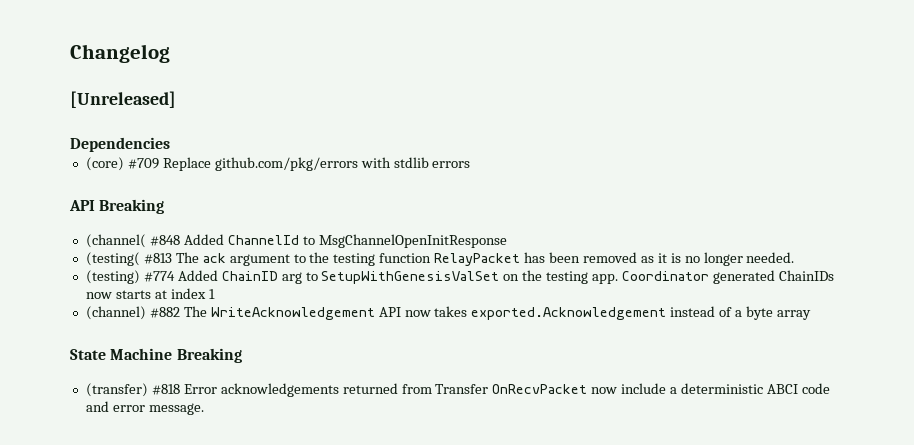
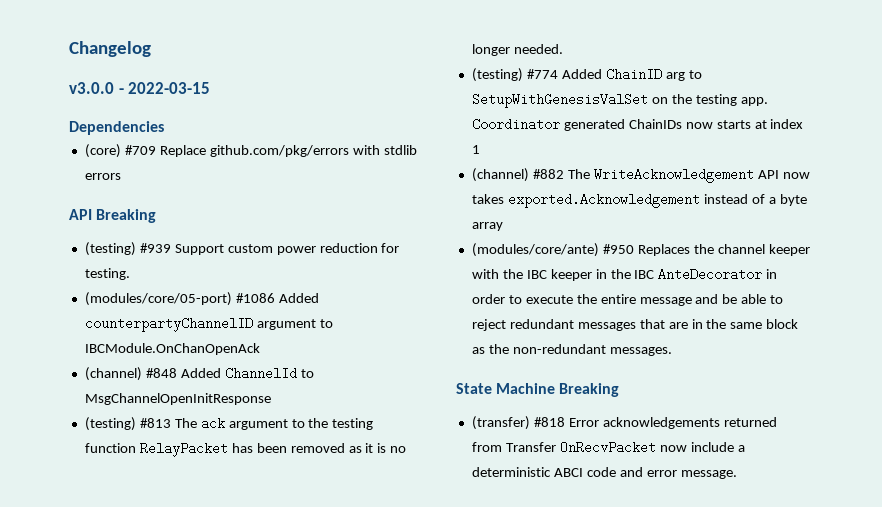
- [Unreleased]
+ v3.0.0 - 2022-03-15
- (channel( #848 Added ChannelId to MsgChannelOpenInitResponse
+ (testing) #939 Support custom power reduction for testing.
+ (modules/core/05-port) #1086 Added counterpartyChannelID argument to IBCModule.OnChanOpenAck
+ (channel) #848 Added ChannelId to MsgChannelOpenInitResponse
- (testing( #813 The ack argument to the testing function RelayPacket has been removed as it is no longer needed.
+ (testing) #813 The ack argument to the testing function RelayPacket has been removed as it is no longer needed.
+ (modules/core/ante) #950 Replaces the channel keeper with the IBC keeper in the IBC AnteDecorator in order to execute the entire message and be able to reject redundant messages that are in the same block as the non-redundant messages.

